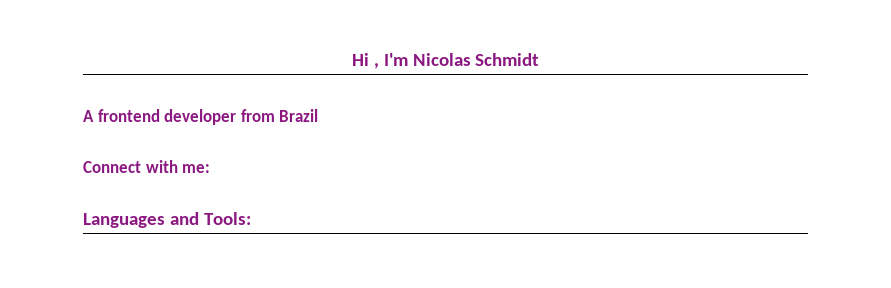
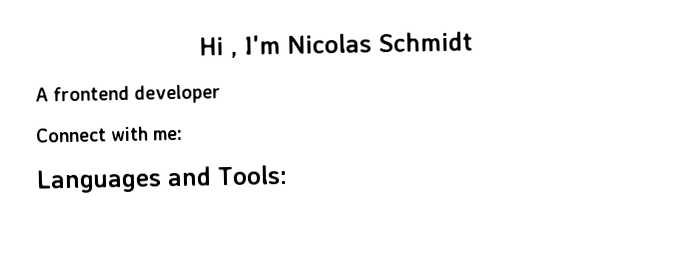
- A frontend developer from Brazil
+ A frontend developer

